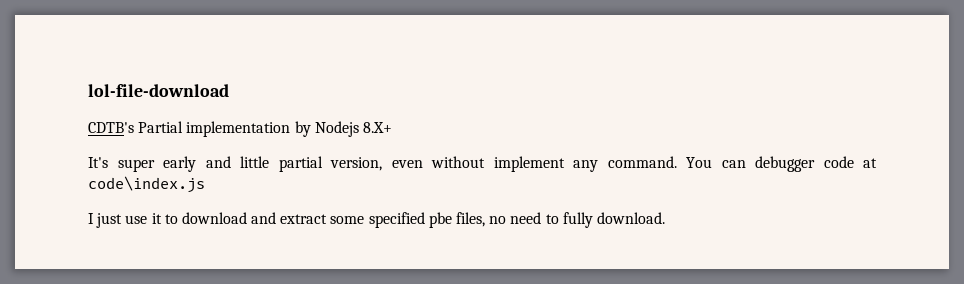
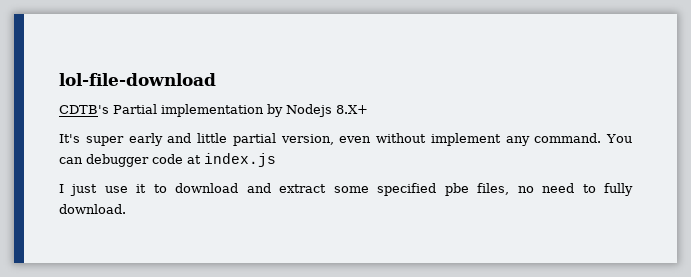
- You can debugger code at code\index.js
+ You can debugger code at index.js

